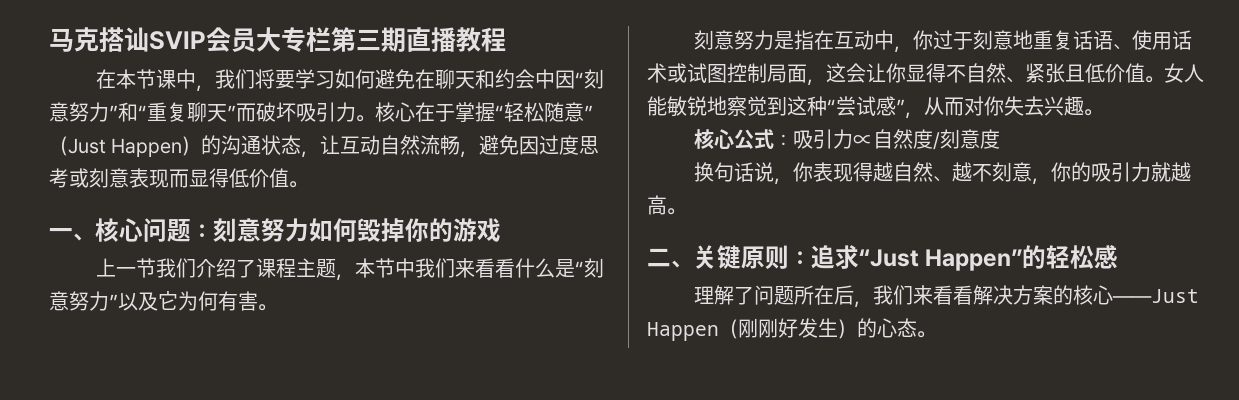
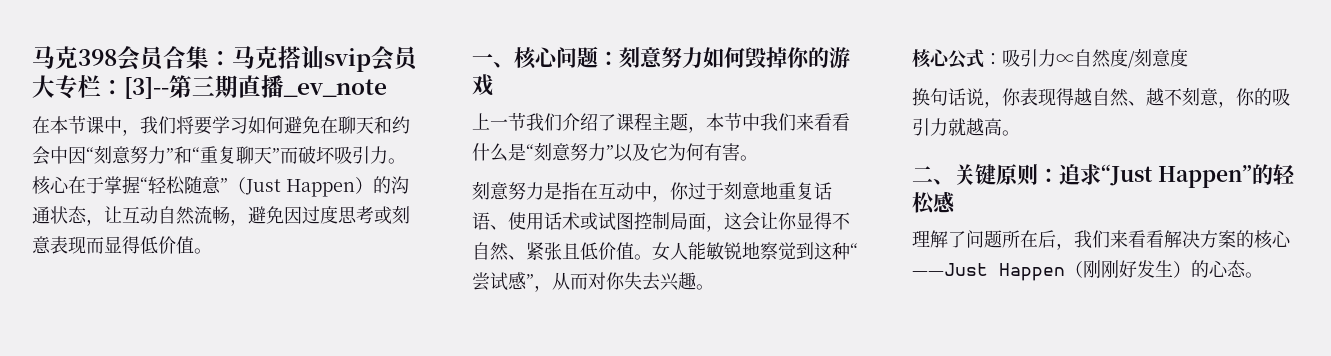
- 马克搭讪SVIP会员大专栏第三期直播教程
+ 马克398会员合集：马克搭讪svip会员大专栏：[3]--第三期直播_ev_note

